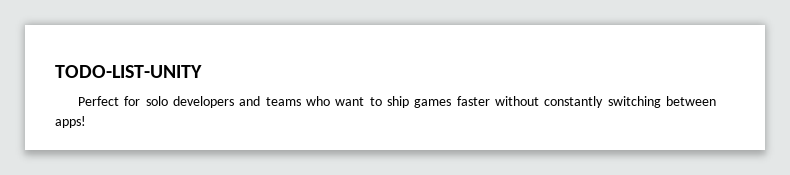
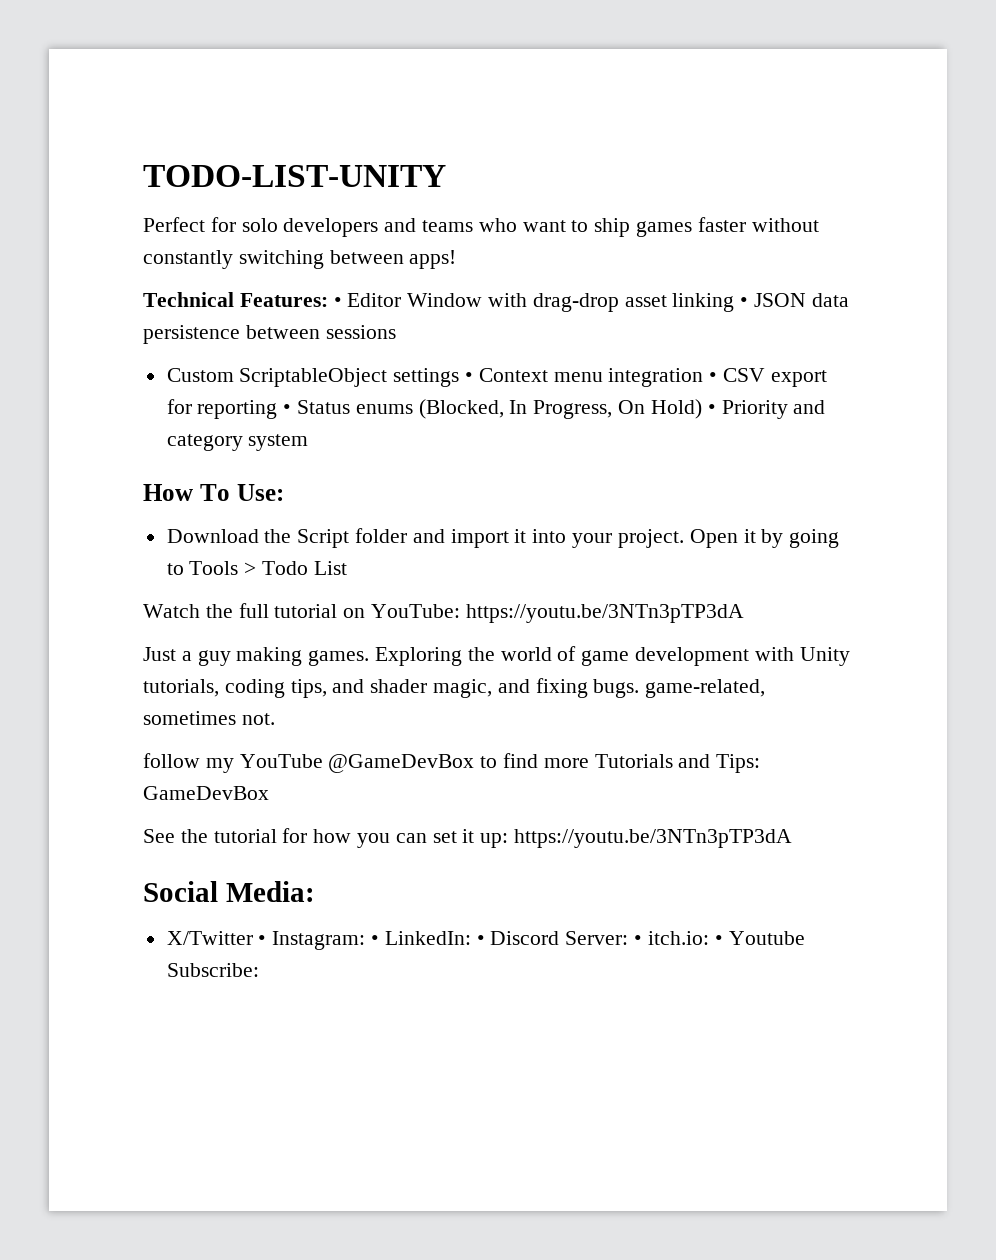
+ Technical Features: • Editor Window with drag-drop asset linking • JSON data persistence between sessions
+ Custom ScriptableObject settings • Context menu integration • CSV export for reporting • Status enums (Blocked, In Progress, On Hold) • Priority and category system
+ How To Use:
+ Download the Script folder and import it into your project. Open it by going to Tools > Todo List
+ Watch the full tutorial on YouTube: https://youtu.be/3NTn3pTP3dA
+ Just a guy making games. Exploring the world of game development with Unity tutorials, coding tips, and shader magic, and fixing bugs. game-related, sometimes not.
+ follow my YouTube @GameDevBox to find more Tutorials and Tips: GameDevBox
+ See the tutorial for how you can set it up: https://youtu.be/3NTn3pTP3dA
+ Social Media:
+ X/Twitter • Instagram: • LinkedIn: • Discord Server: • itch.io: • Youtube Subscribe:

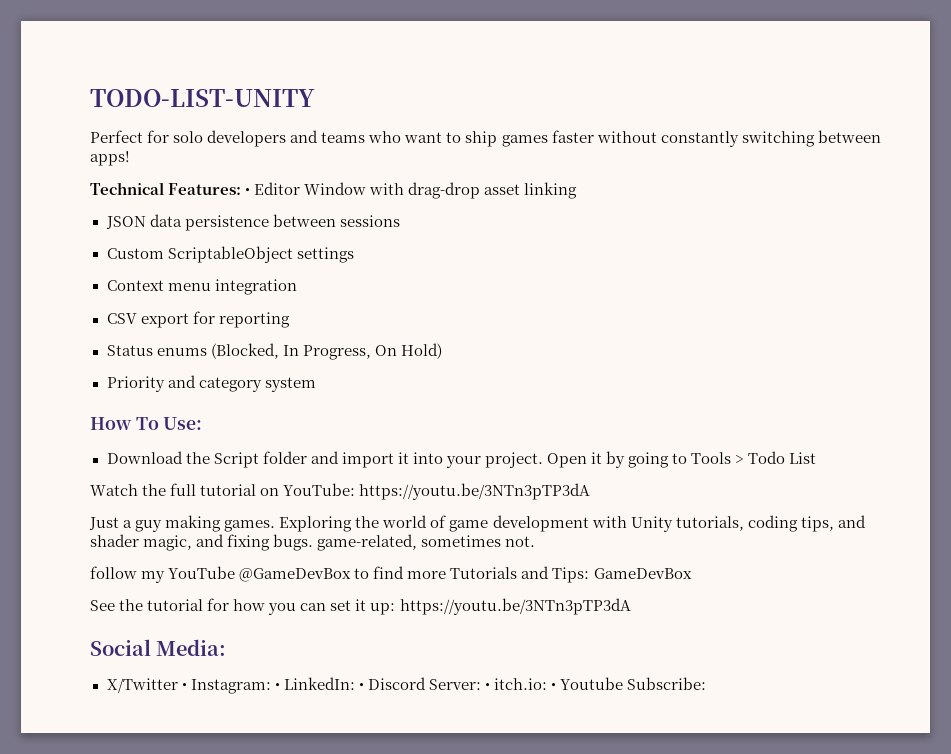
- Technical Features: • Editor Window with drag-drop asset linking • JSON data persistence between sessions
+ Technical Features: • Editor Window with drag-drop asset linking
+ JSON data persistence between sessions
- Custom ScriptableObject settings • Context menu integration • CSV export for reporting • Status enums (Blocked, In Progress, On Hold) • Priority and category system
+ Custom ScriptableObject settings
+ Context menu integration
+ CSV export for reporting
+ Status enums (Blocked, In Progress, On Hold)
+ Priority and category system

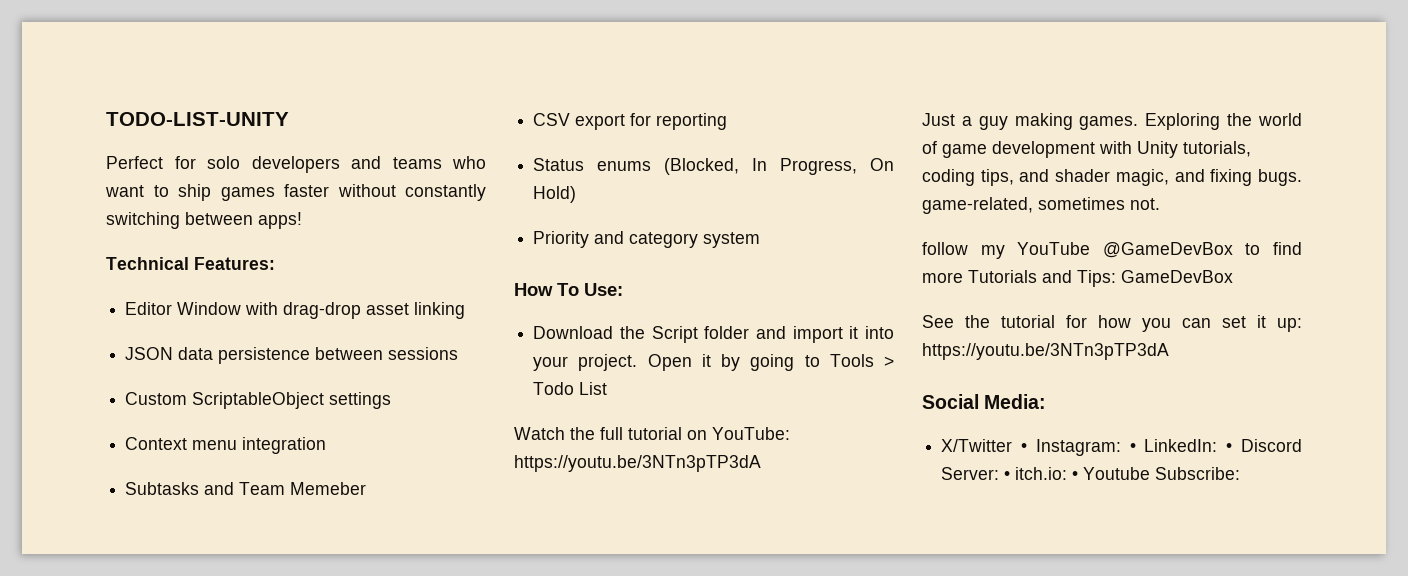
- Technical Features: • Editor Window with drag-drop asset linking
+ Technical Features:
+ Editor Window with drag-drop asset linking
+ Subtasks and Team Memeber

